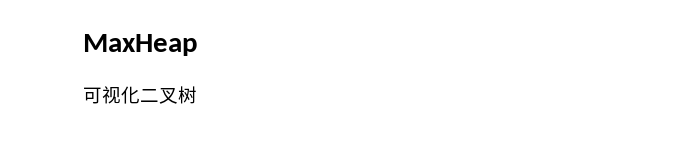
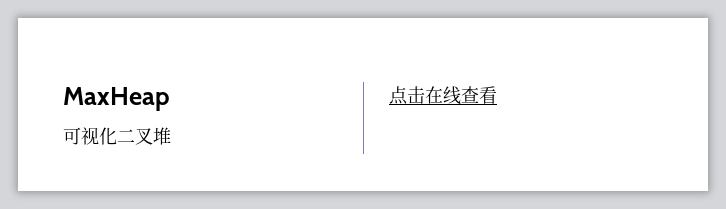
- 可视化二叉树
+ 可视化二叉堆
+ 点击在线查看

